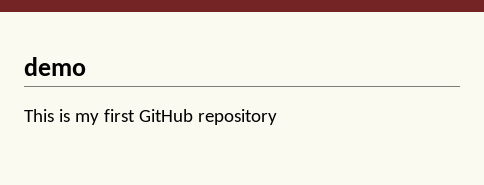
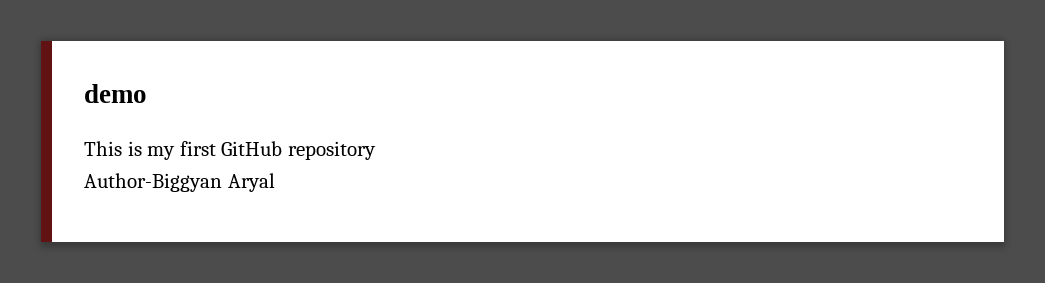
+ Author-Biggyan Aryal

